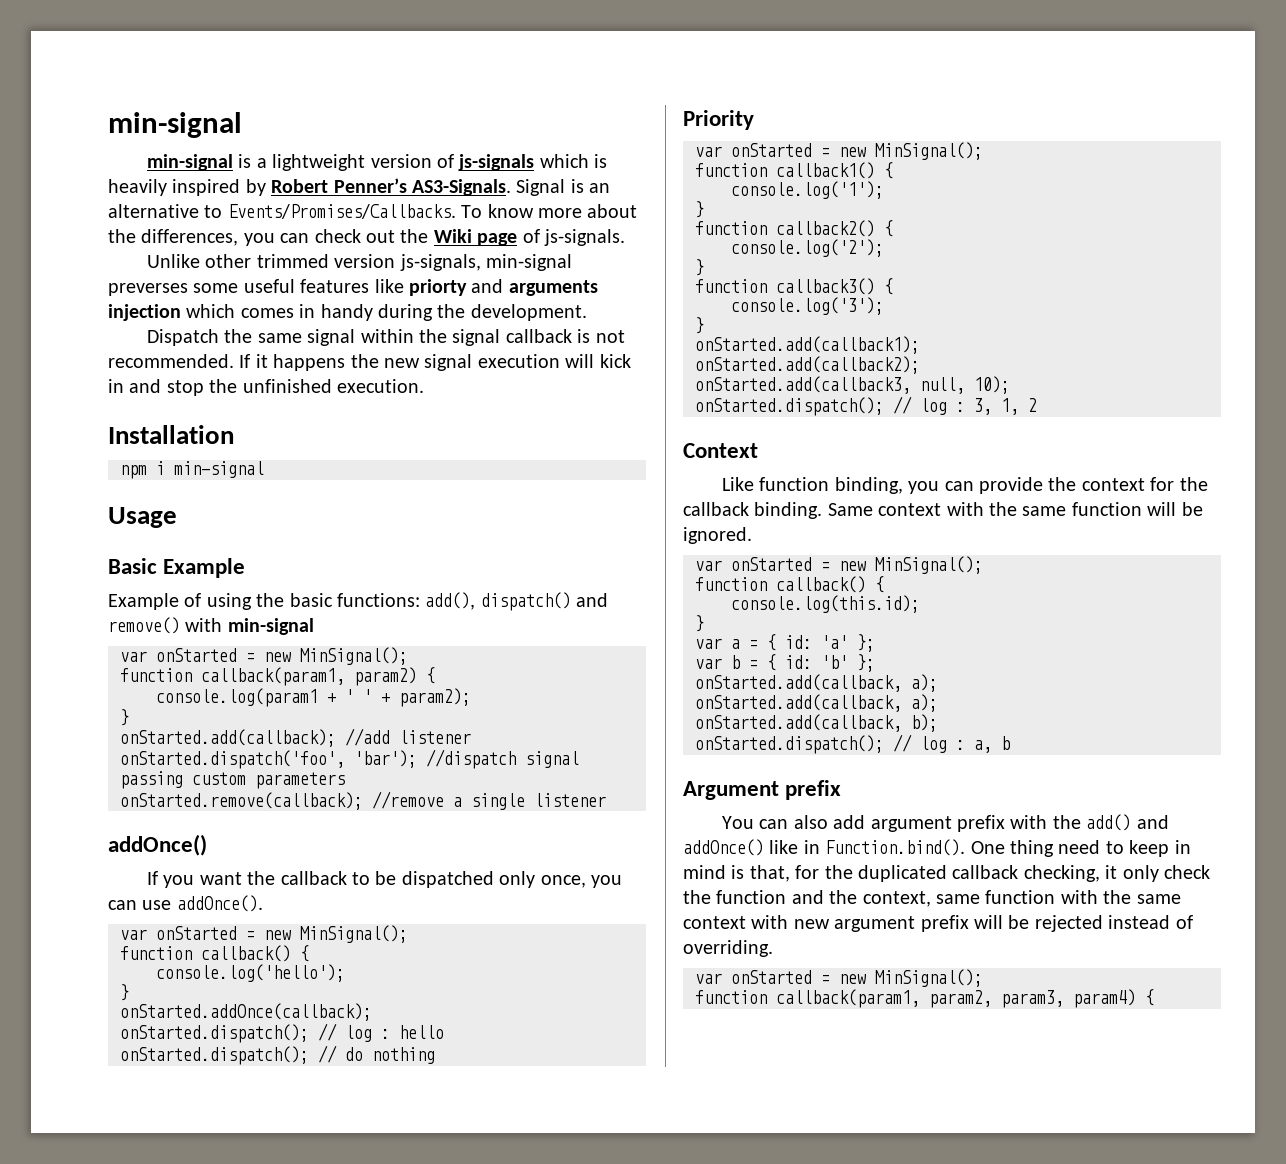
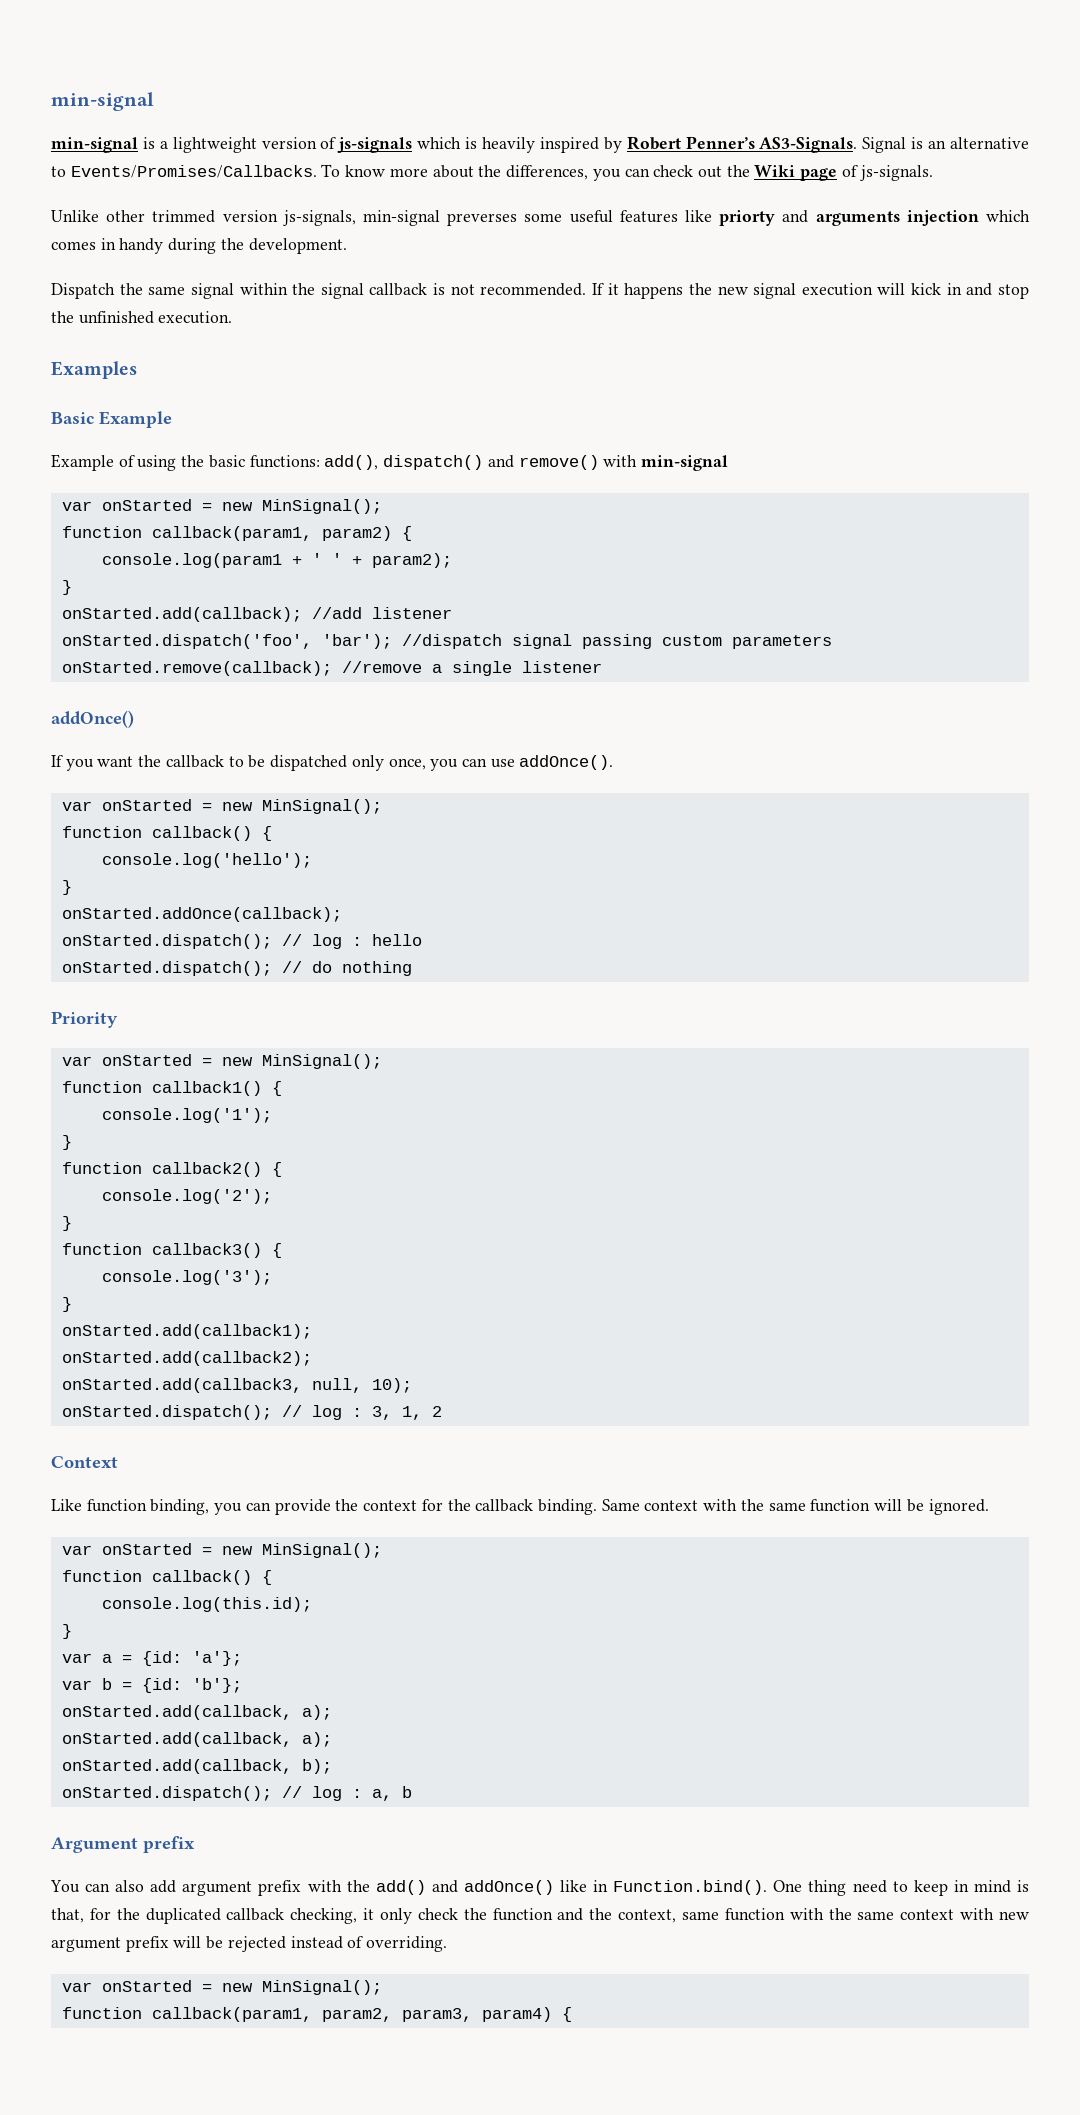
- Installation
- npm i min-signal
- Usage
+ Examples
- var a = { id: 'a' };
+ var a = {id: 'a'};
- var b = { id: 'b' };
+ var b = {id: 'b'};

